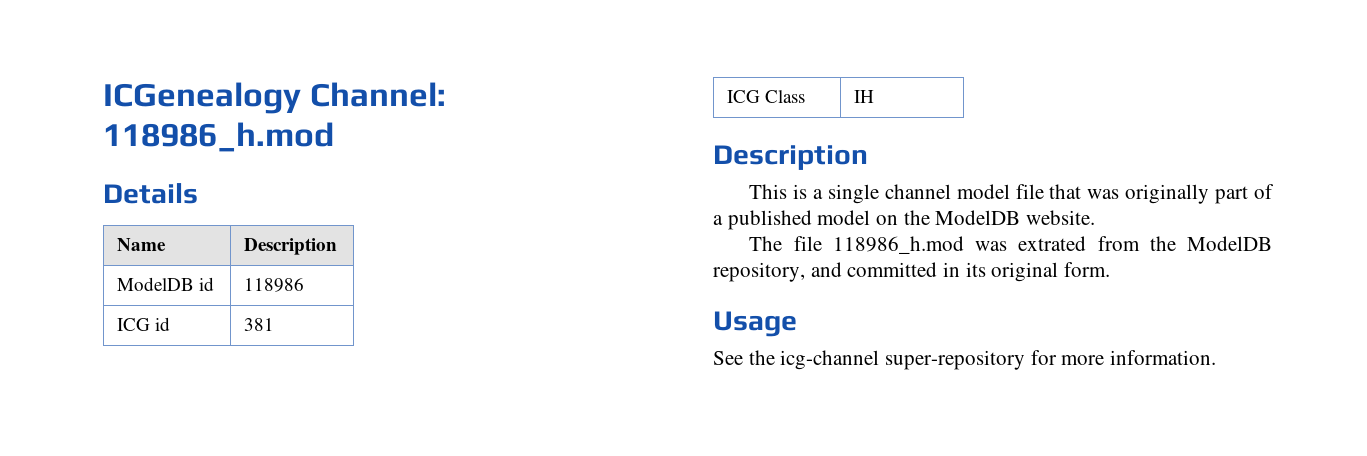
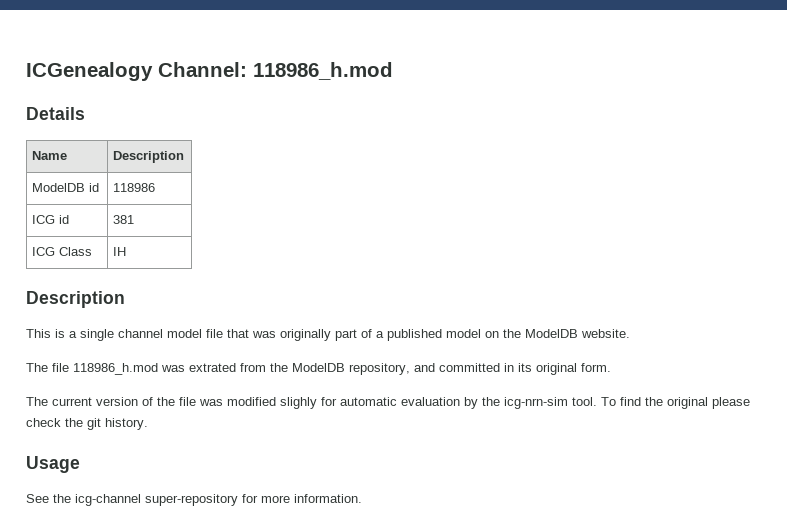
+ The current version of the file was modified slighly for automatic evaluation by the icg-nrn-sim tool. To find the original please check the git history.

